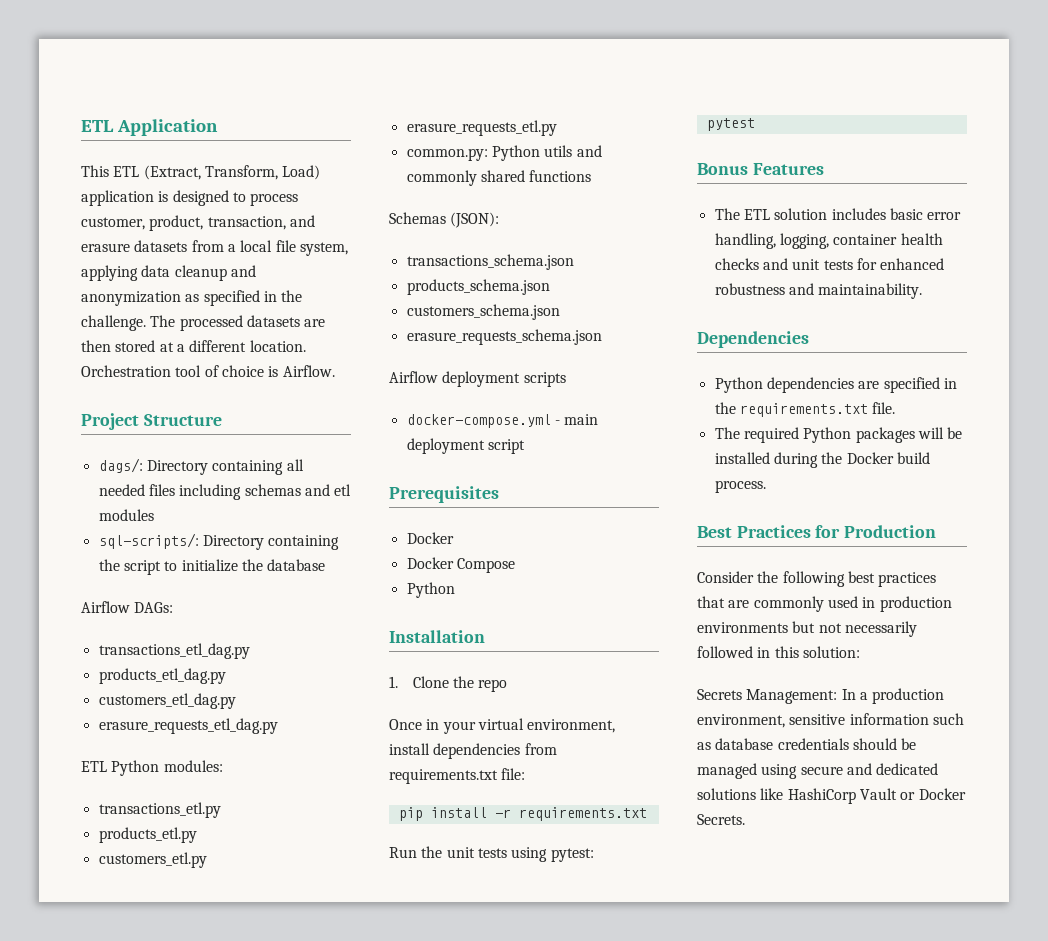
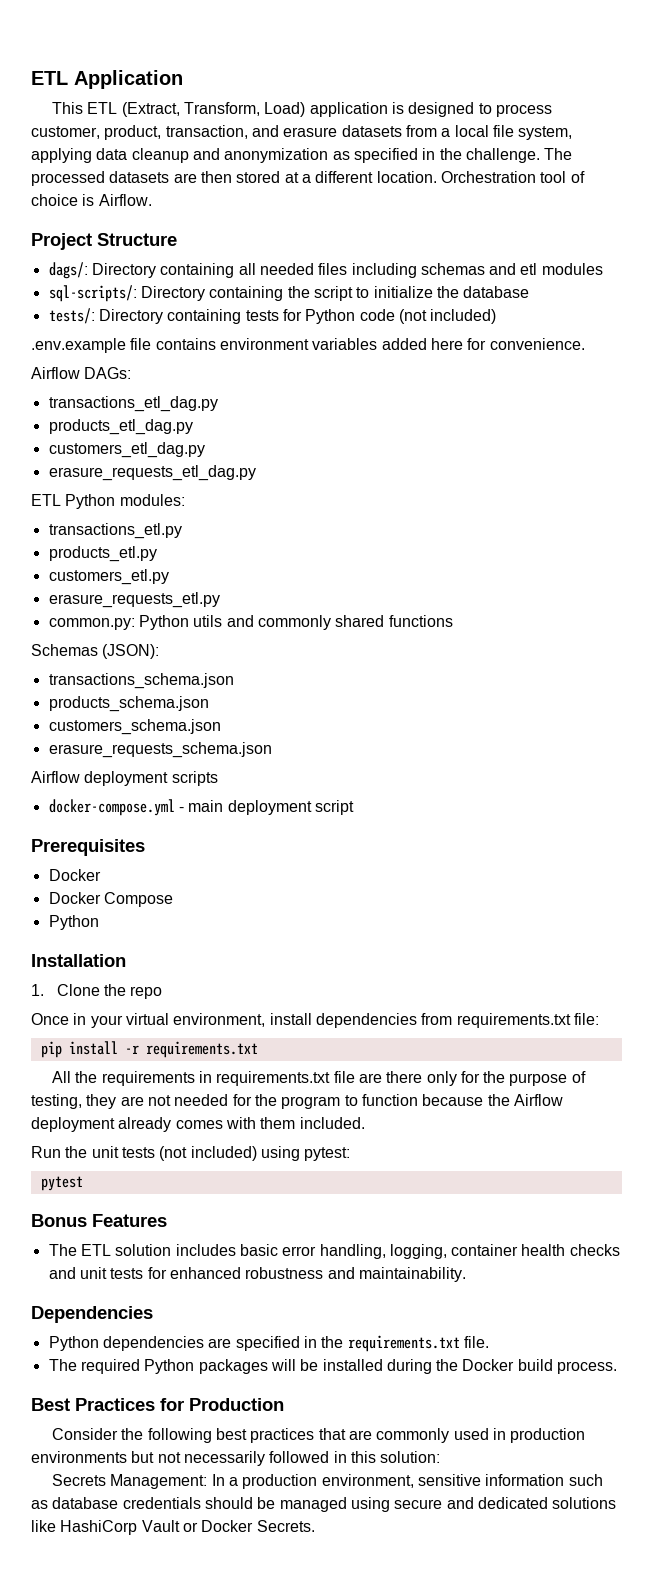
+ tests/: Directory containing tests for Python code (not included)
+ .env.example file contains environment variables added here for convenience.
+ All the requirements in requirements.txt file are there only for the purpose of testing, they are not needed for the program to function because the Airflow deployment already comes with them included.
- Run the unit tests using pytest:
+ Run the unit tests (not included) using pytest:

